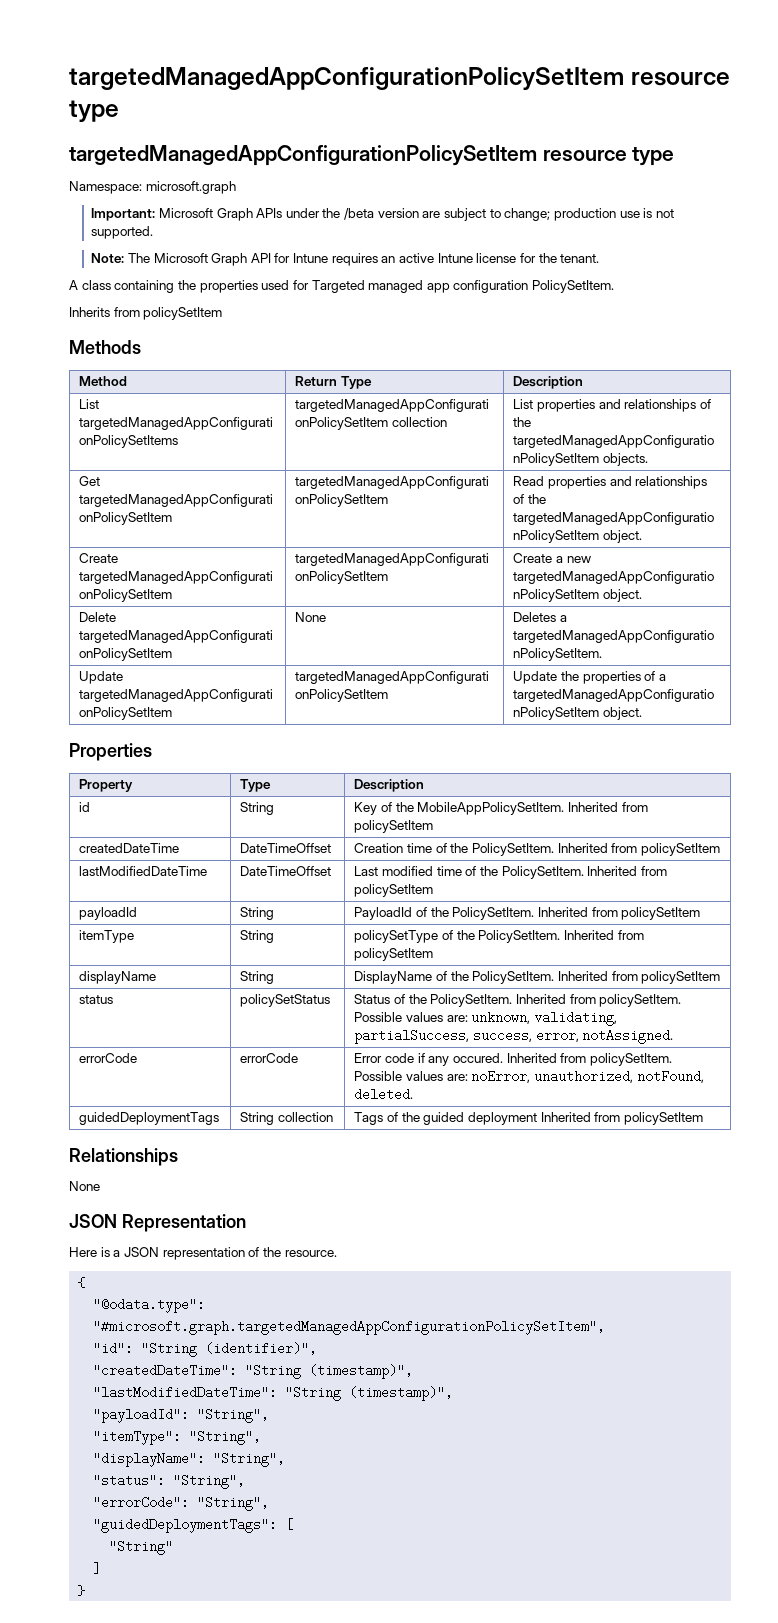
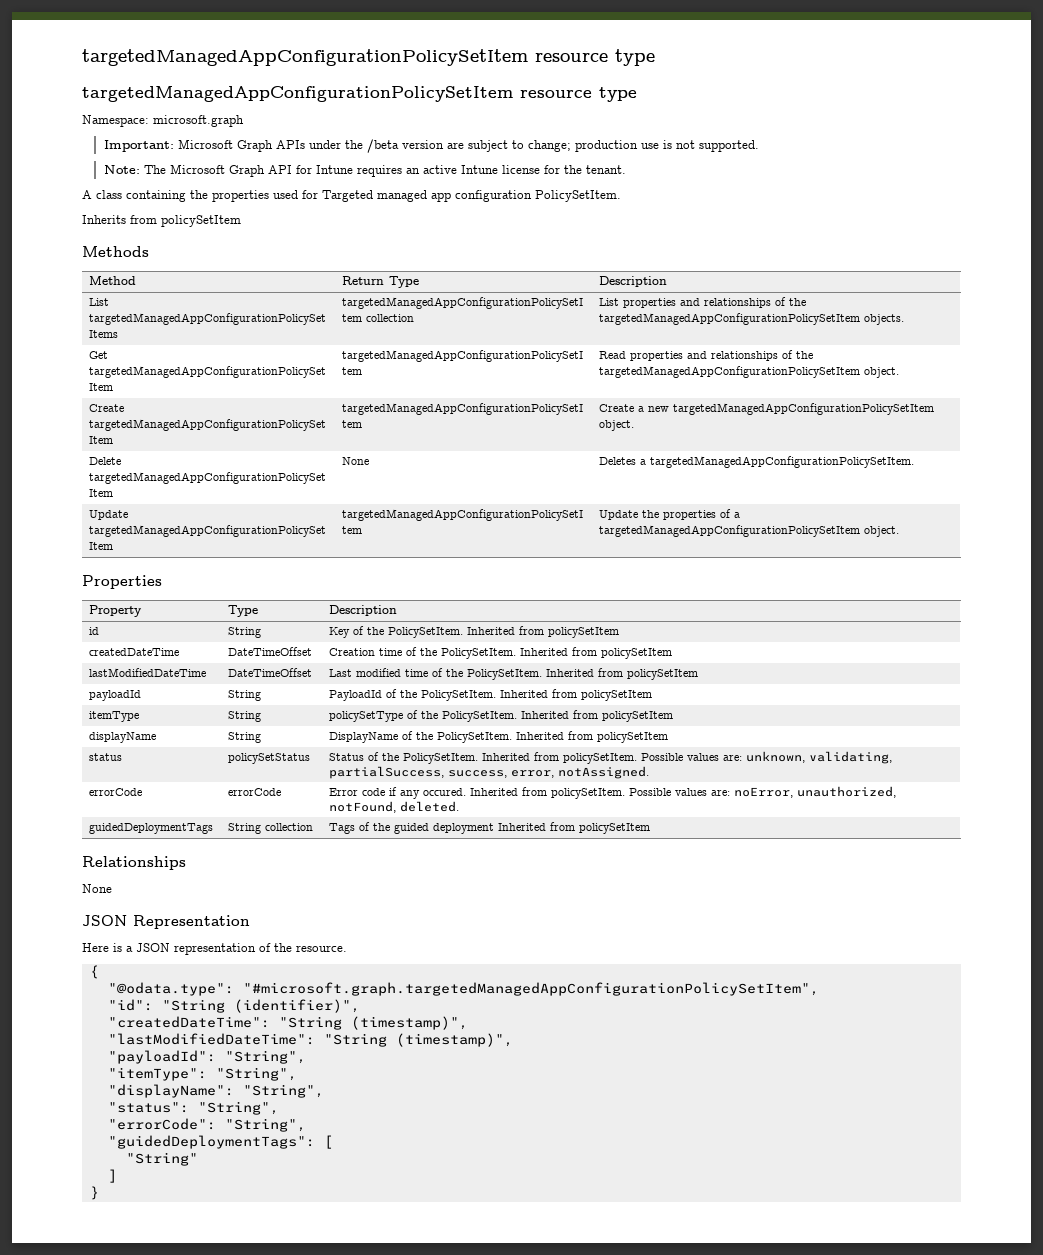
- id | String | Key of the MobileAppPolicySetItem. Inherited from policySetItem
+ id | String | Key of the PolicySetItem. Inherited from policySetItem

